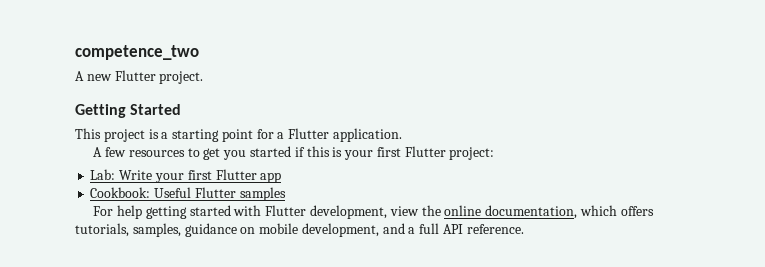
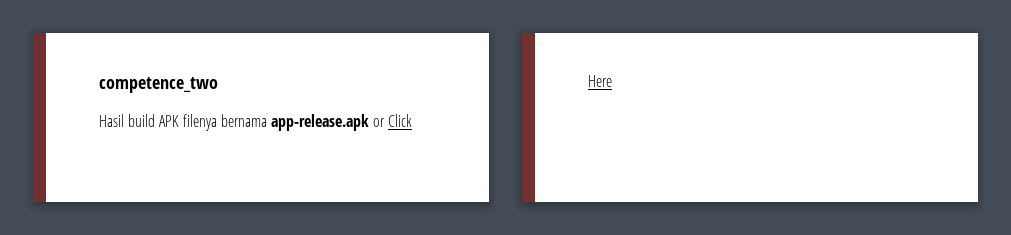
- A new Flutter project.
- Getting Started
- This project is a starting point for a Flutter application.
- A few resources to get you started if this is your first Flutter project:
- Lab: Write your first Flutter app
- Cookbook: Useful Flutter samples
- For help getting started with Flutter development, view the online documentation, which offers tutorials, samples, guidance on mobile development, and a full API reference.
+ Hasil build APK filenya bernama app-release.apk or Click Here

